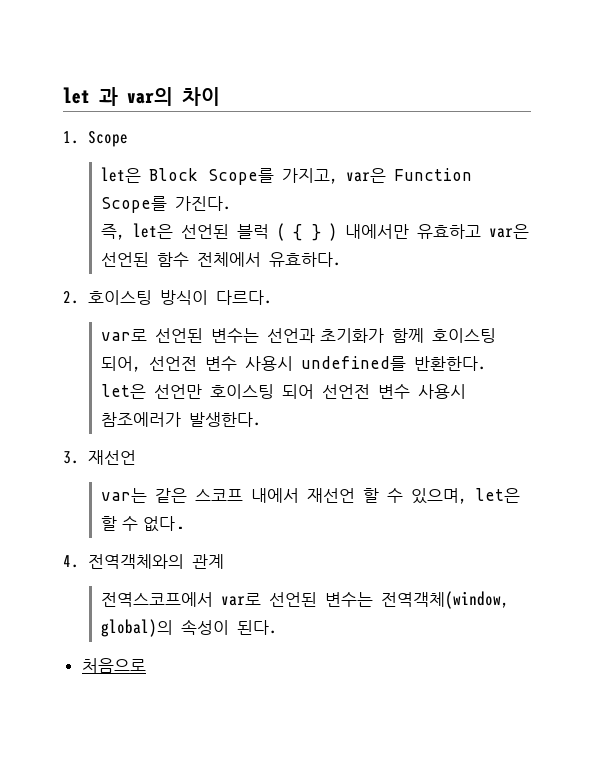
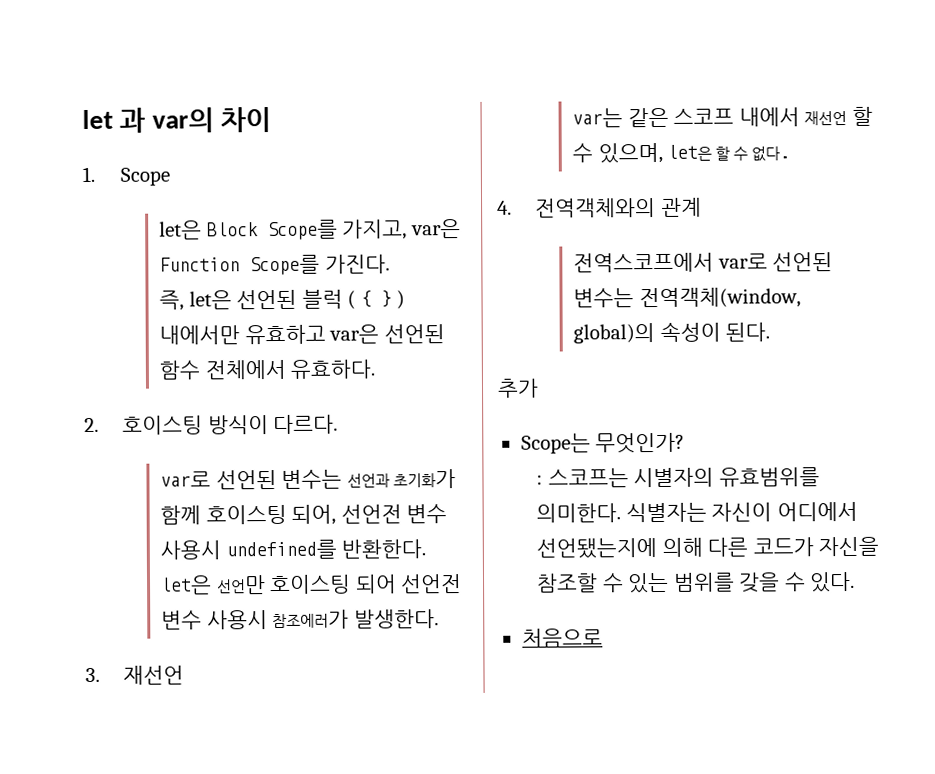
+ 추가
+ Scope는 무엇인가?
+ : 스코프는 시별자의 유효범위를 의미한다. 식별자는 자신이 어디에서 선언됐는지에 의해 다른 코드가 자신을 참조할 수 있는 범위를 갖을 수 있다.

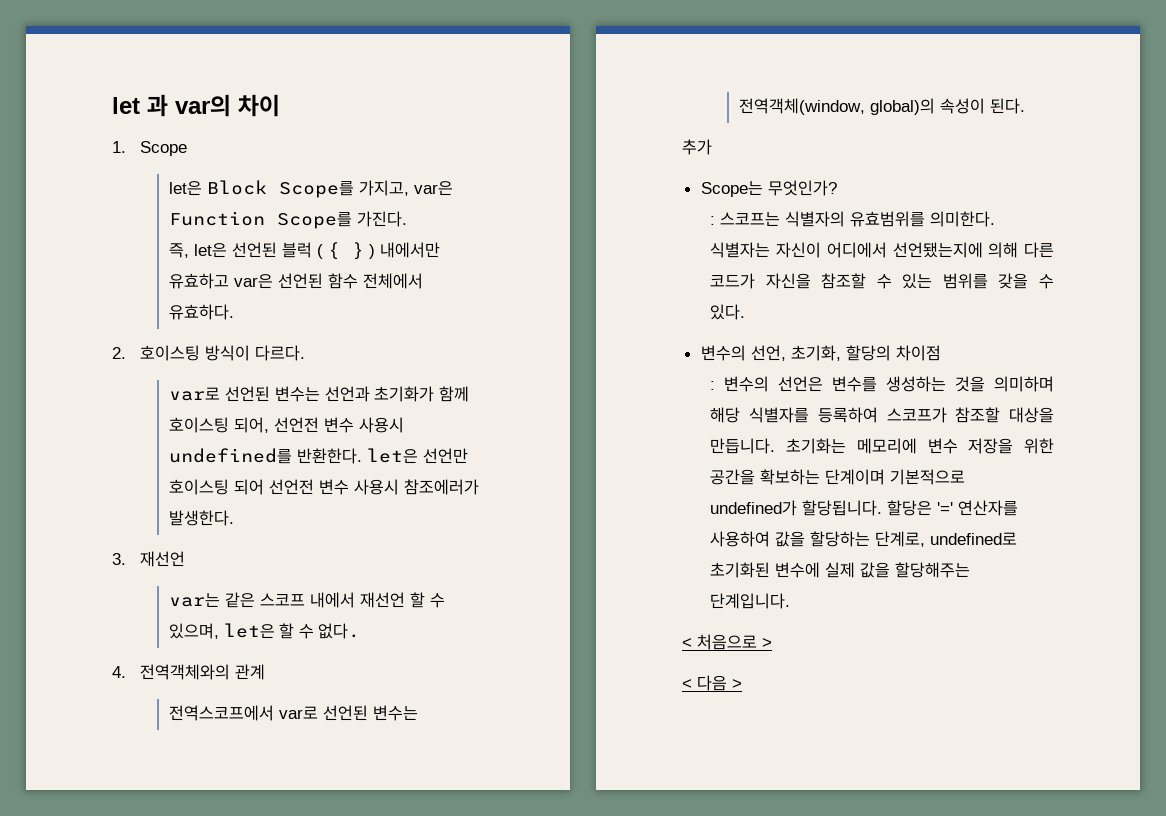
- : 스코프는 시별자의 유효범위를 의미한다.
+ : 스코프는 식별자의 유효범위를 의미한다.
- 처음으로
+ 변수의 선언, 초기화, 할당의 차이점
+ : 변수의 선언은 변수를 생성하는 것을 의미하며 해당 식별자를 등록하여 스코프가 참조할 대상을 만듭니다. 초기화는 메모리에 변수 저장을 위한 공간을 확보하는 단계이며 기본적으로 undefined가 할당됩니다. 할당은 '=' 연산자를 사용하여 값을 할당하는 단계로, undefined로 초기화된 변수에 실제 값을 할당해주는 단계입니다.
+ < 처음으로 >
+ < 다음 >

